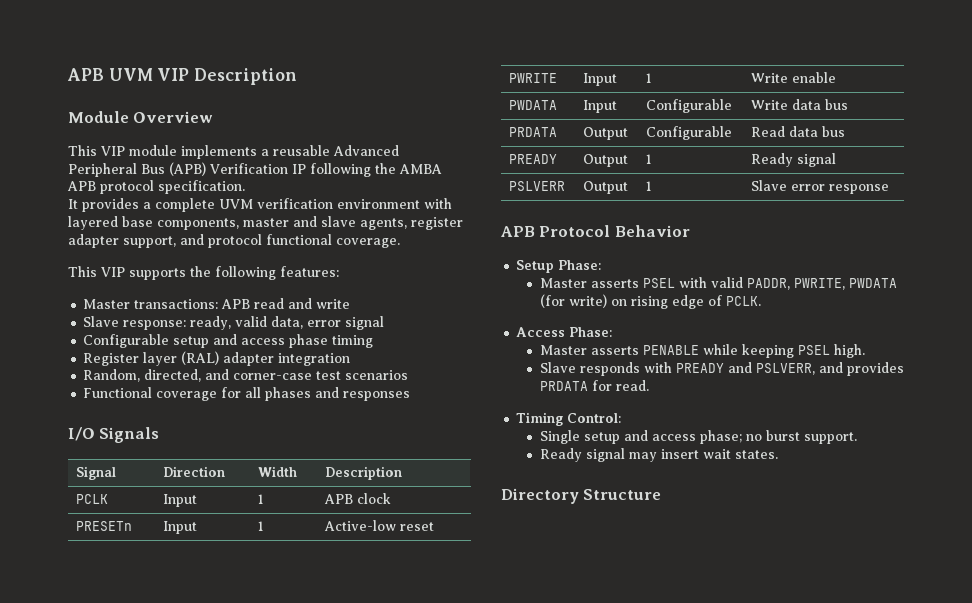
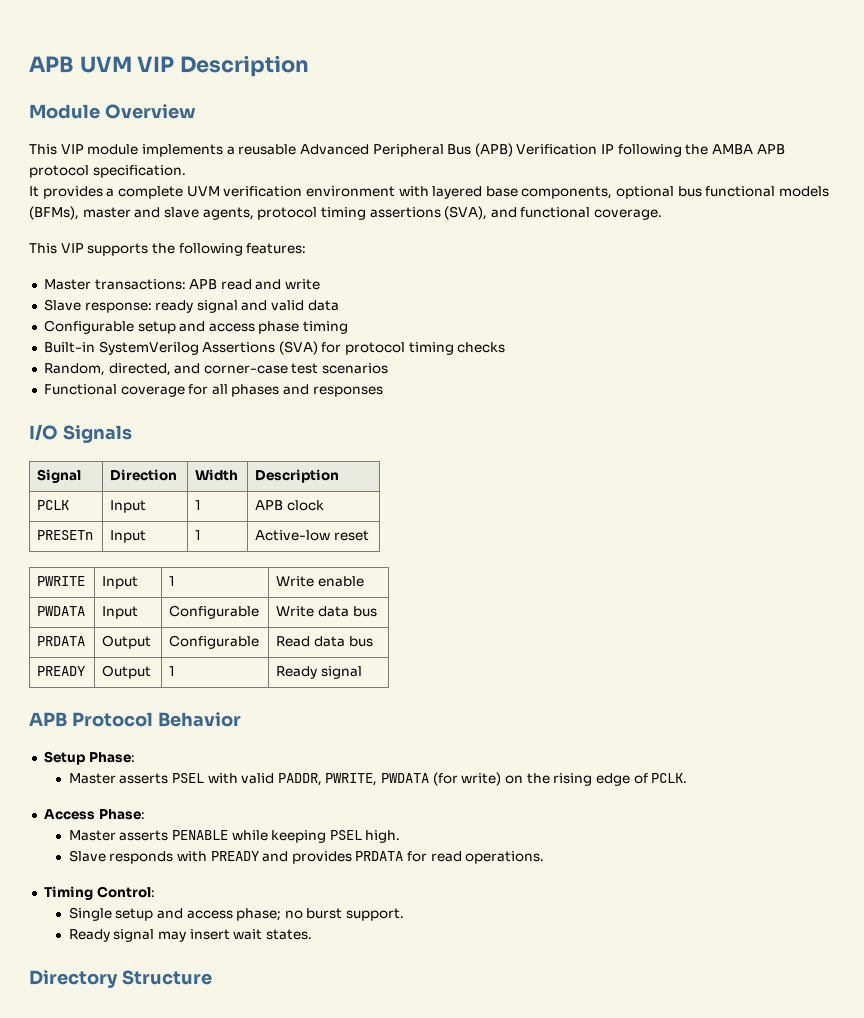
- It provides a complete UVM verification environment with layered base components, master and slave agents, register adapter support, and protocol functional coverage.
+ It provides a complete UVM verification environment with layered base components, optional bus functional models (BFMs), master and slave agents, protocol timing assertions (SVA), and functional coverage.
- Slave response: ready, valid data, error signal
+ Slave response: ready signal and valid data
- Register layer (RAL) adapter integration
+ Built-in SystemVerilog Assertions (SVA) for protocol timing checks
- PSLVERR | Output | 1 | Slave error response
- Master asserts PSEL with valid PADDR, PWRITE, PWDATA (for write) on rising edge of PCLK.
+ Master asserts PSEL with valid PADDR, PWRITE, PWDATA (for write) on the rising edge of PCLK.
- Slave responds with PREADY and PSLVERR, and provides PRDATA for read.
+ Slave responds with PREADY and provides PRDATA for read operations.

